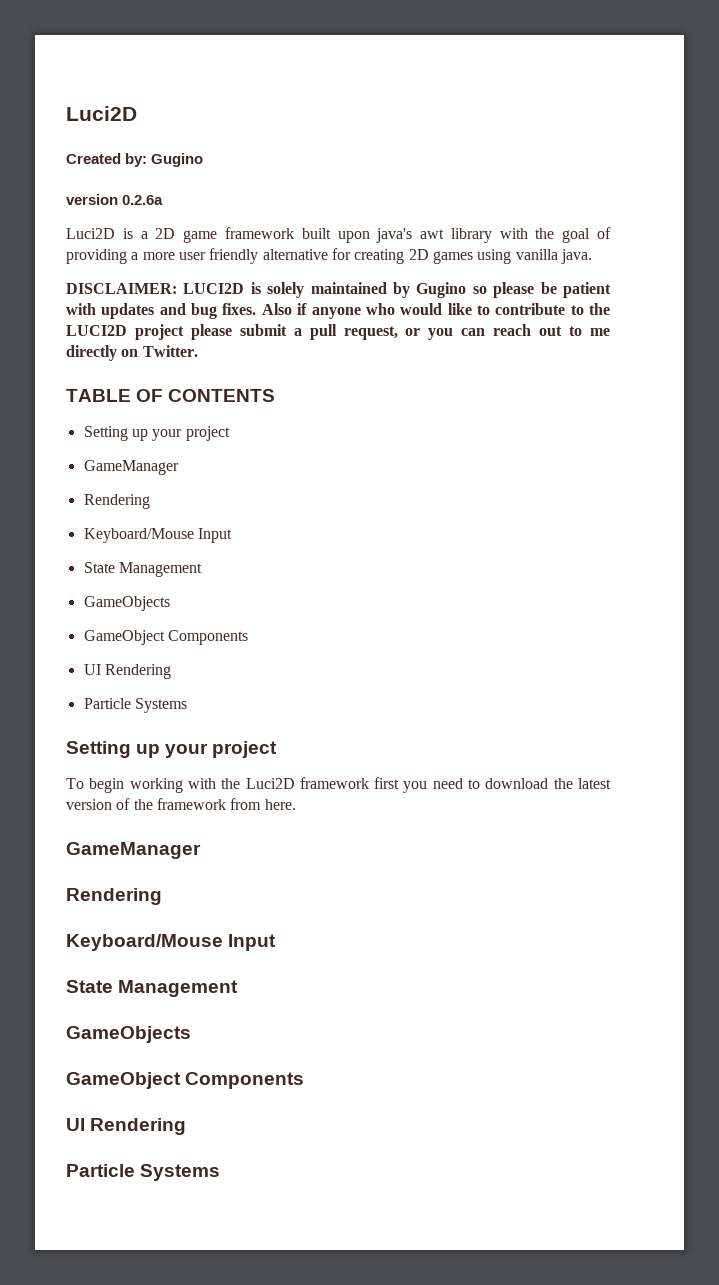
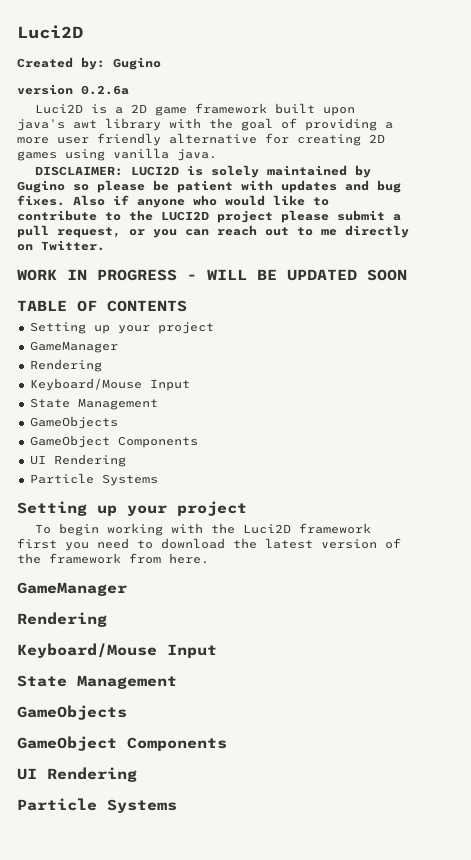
+ WORK IN PROGRESS - WILL BE UPDATED SOON

